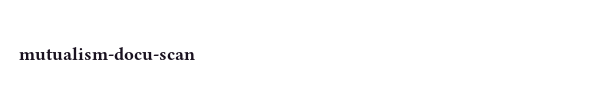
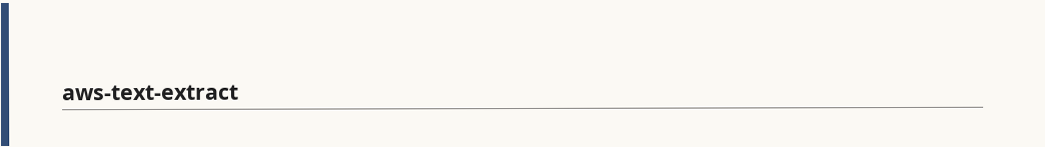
- mutualism-docu-scan
+ aws-text-extract

